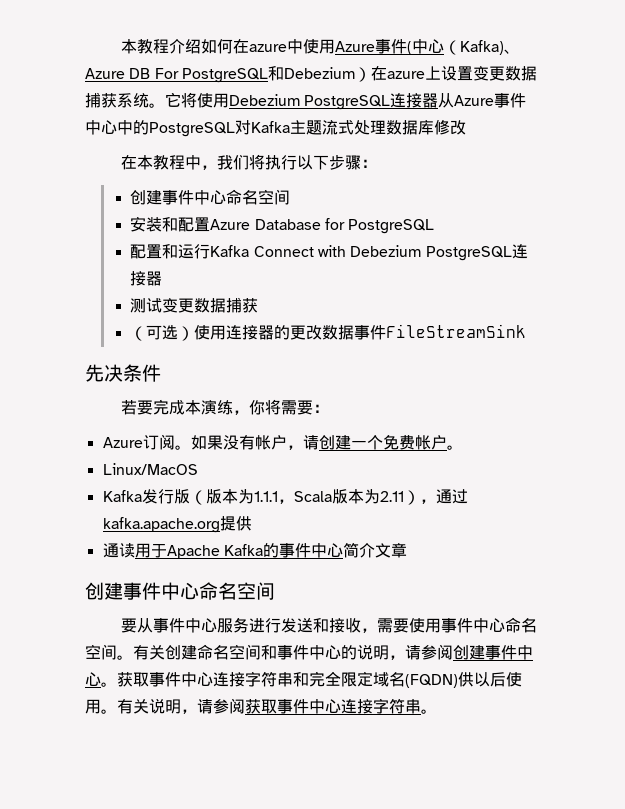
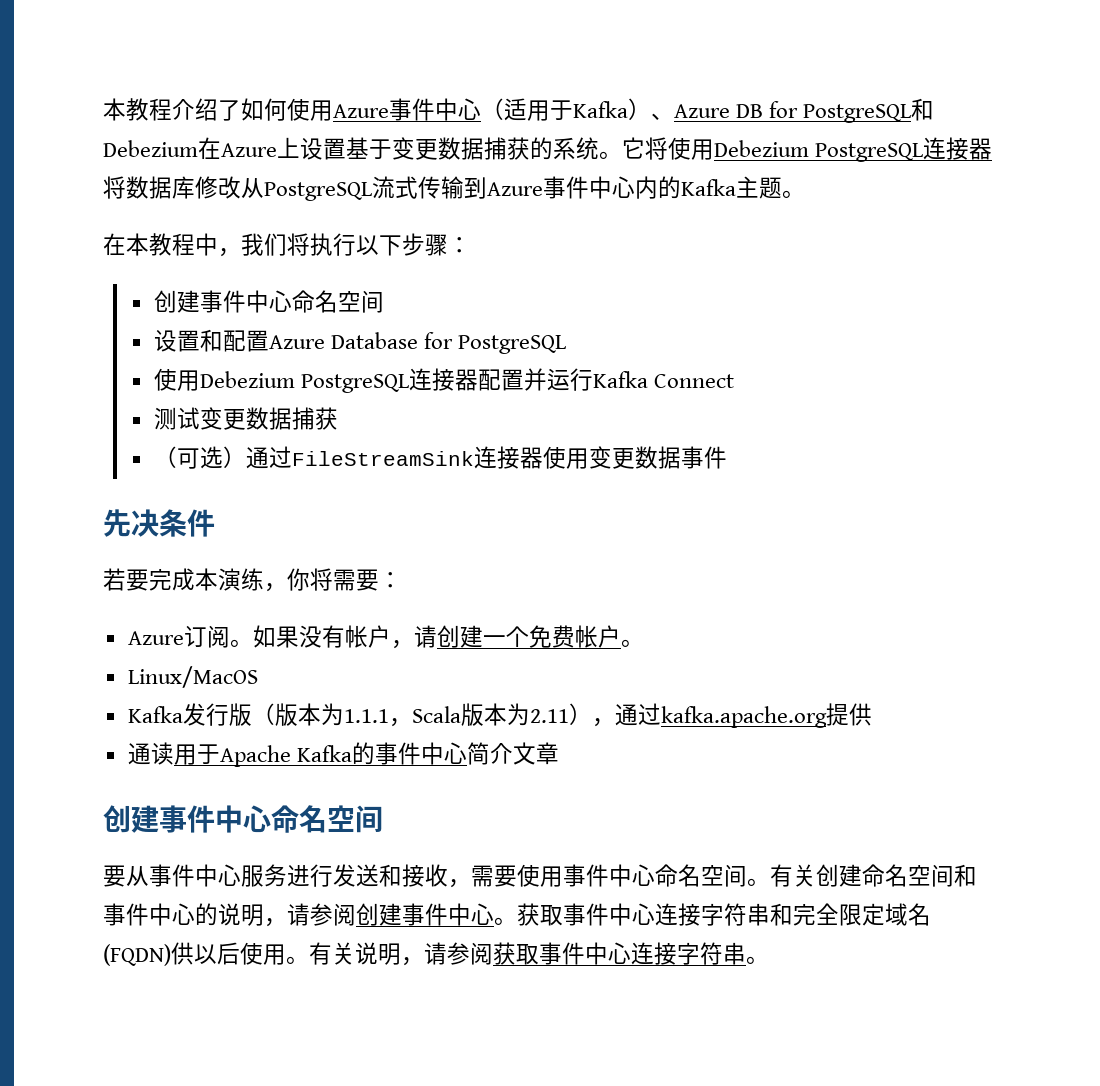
- 本教程介绍如何在azure中使用Azure事件(中心（Kafka)、Azure DB For PostgreSQL和Debezium）在azure上设置变更数据捕获系统。
+ 本教程介绍了如何使用Azure事件中心（适用于Kafka）、Azure DB for PostgreSQL和Debezium在Azure上设置基于变更数据捕获的系统。
- 它将使用Debezium PostgreSQL连接器从Azure事件中心中的PostgreSQL对Kafka主题流式处理数据库修改
+ 它将使用Debezium PostgreSQL连接器将数据库修改从PostgreSQL流式传输到Azure事件中心内的Kafka主题。
- 安装和配置Azure Database for PostgreSQL
+ 设置和配置Azure Database for PostgreSQL
- 配置和运行Kafka Connect with Debezium PostgreSQL连接器
+ 使用Debezium PostgreSQL连接器配置并运行Kafka Connect
- （可选）使用连接器的更改数据事件FileStreamSink
+ （可选）通过FileStreamSink连接器使用变更数据事件

